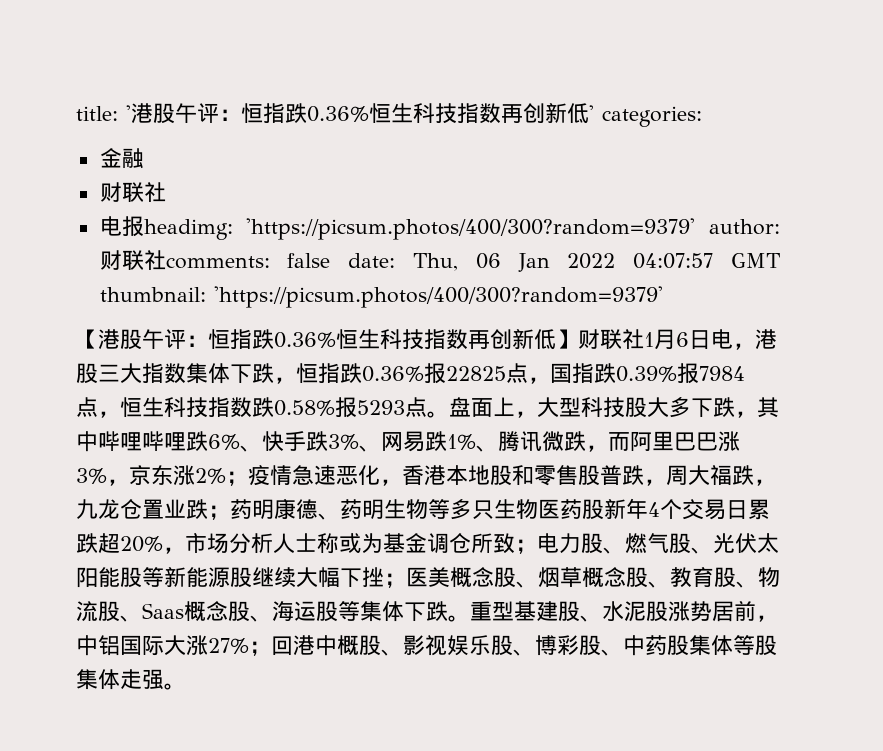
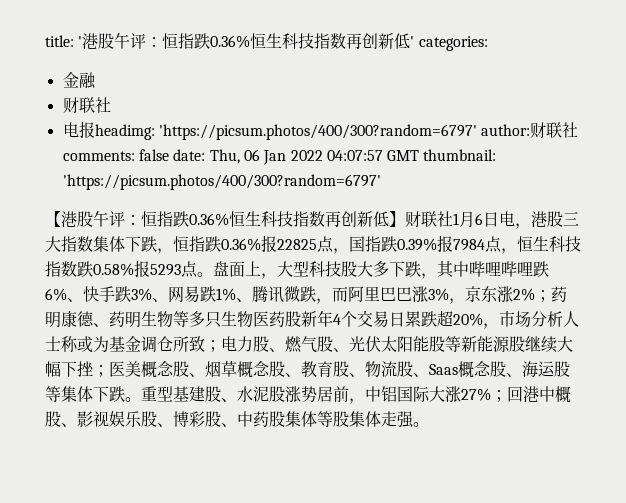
- 电报headimg: 'https://picsum.photos/400/300?random=9379' author:财联社comments: false date: Thu, 06 Jan 2022 04:07:57 GMT thumbnail: 'https://picsum.photos/400/300?random=9379'
+ 电报headimg: 'https://picsum.photos/400/300?random=6797' author:财联社comments: false date: Thu, 06 Jan 2022 04:07:57 GMT thumbnail: 'https://picsum.photos/400/300?random=6797'
- 疫情急速恶化，香港本地股和零售股普跌，周大福跌，九龙仓置业跌；

